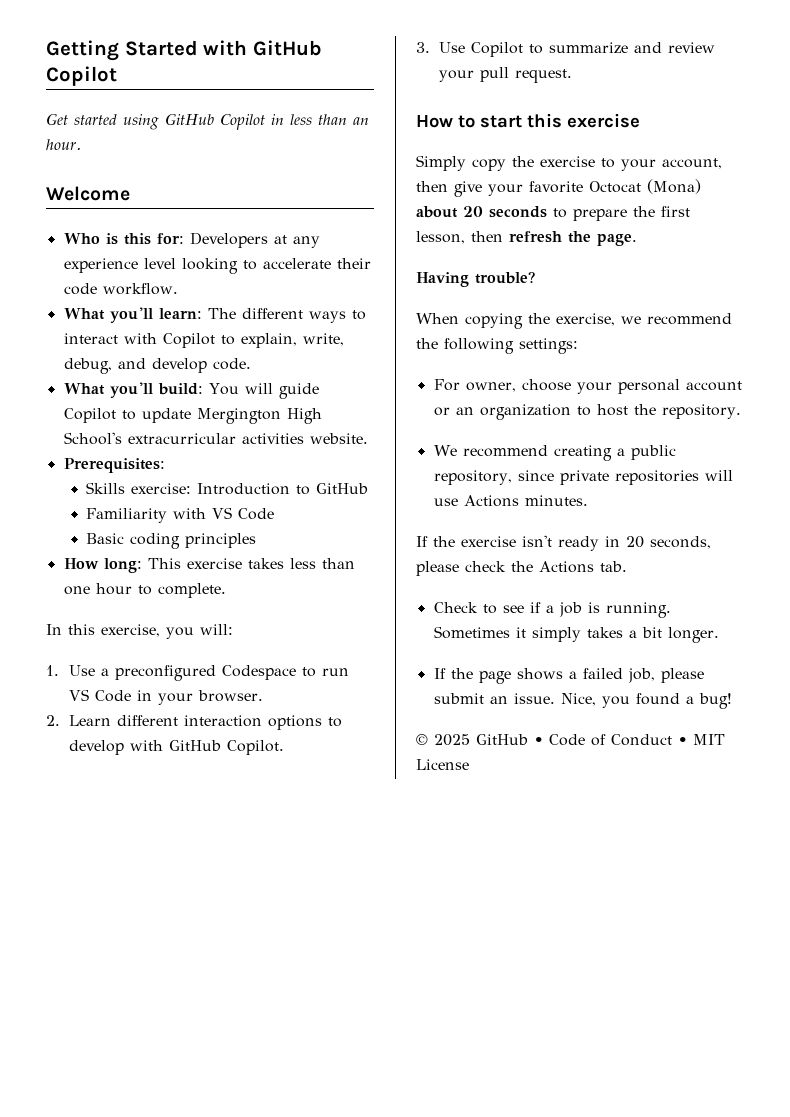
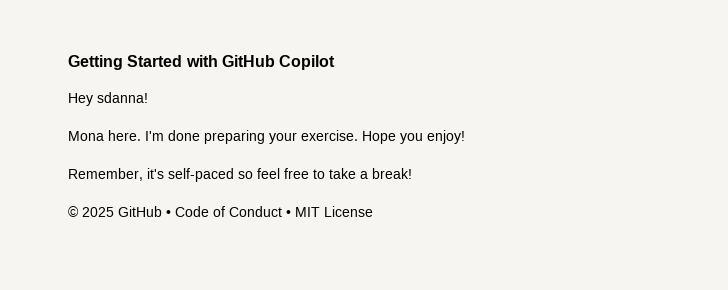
- Get started using GitHub Copilot in less than an hour.
- Welcome
- Who is this for: Developers at any experience level looking to accelerate their code workflow.
- What you'll learn: The different ways to interact with Copilot to explain, write, debug, and develop code.
- What you'll build: You will guide Copilot to update Mergington High School's extracurricular activities website.
- Prerequisites:
- Skills exercise: Introduction to GitHub
- Familiarity with VS Code
- Basic coding principles
- How long: This exercise takes less than one hour to complete.
- In this exercise, you will:
- 1. Use a preconfigured Codespace to run VS Code in your browser.
- 2. Learn different interaction options to develop with GitHub Copilot.
- 3. Use Copilot to summarize and review your pull request.
- How to start this exercise
- Simply copy the exercise to your account, then give your favorite Octocat (Mona) about 20 seconds to prepare the first lesson, then refresh the page.
- Having trouble?
- When copying the exercise, we recommend the following settings:
- For owner, choose your personal account or an organization to host the repository.
- We recommend creating a public repository, since private repositories will use Actions minutes.
- If the exercise isn't ready in 20 seconds, please check the Actions tab.
- Check to see if a job is running. Sometimes it simply takes a bit longer.
- If the page shows a failed job, please submit an issue. Nice, you found a bug!
+ Hey sdanna!
+ Mona here. I'm done preparing your exercise. Hope you enjoy!
+ Remember, it's self-paced so feel free to take a break!

